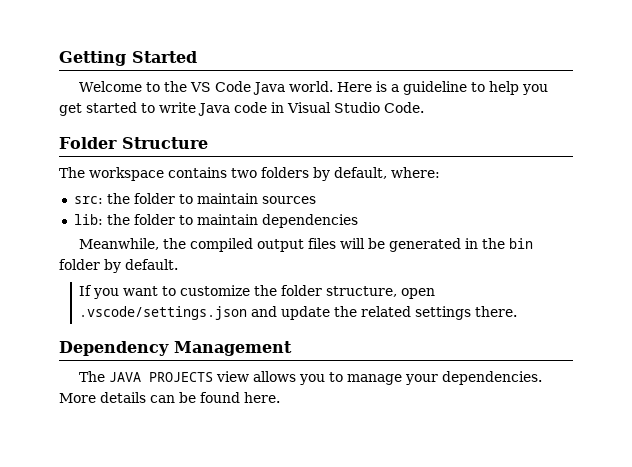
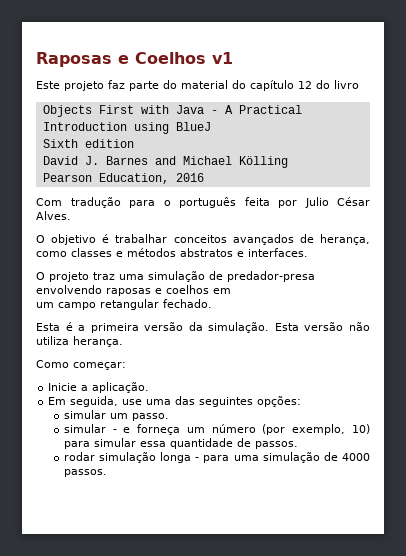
- Getting Started
- Welcome to the VS Code Java world. Here is a guideline to help you get started to write Java code in Visual Studio Code.
- Folder Structure
- The workspace contains two folders by default, where:
- src: the folder to maintain sources
- lib: the folder to maintain dependencies
- Meanwhile, the compiled output files will be generated in the bin folder by default.
- If you want to customize the folder structure, open .vscode/settings.json and update the related settings there.
- Dependency Management
- The JAVA PROJECTS view allows you to manage your dependencies. More details can be found here.
+ Raposas e Coelhos v1
+ Este projeto faz parte do material do capítulo 12 do livro
+ Objects First with Java - A Practical Introduction using BlueJ
+ Sixth edition
+ David J. Barnes and Michael Kölling
+ Pearson Education, 2016
+ Com tradução para o português feita por Julio César Alves.
+ O objetivo é trabalhar conceitos avançados de herança, como classes e métodos abstratos e interfaces.
+ O projeto traz uma simulação de predador-presa envolvendo raposas e coelhos em
+ um campo retangular fechado.
+ Esta é a primeira versão da simulação. Esta versão não utiliza herança.
+ Como começar:
+ Inicie a aplicação.
+ Em seguida, use uma das seguintes opções:
+ simular um passo.
+ simular - e forneça um número (por exemplo, 10) para simular essa quantidade de passos.
+ rodar simulação longa - para uma simulação de 4000 passos.

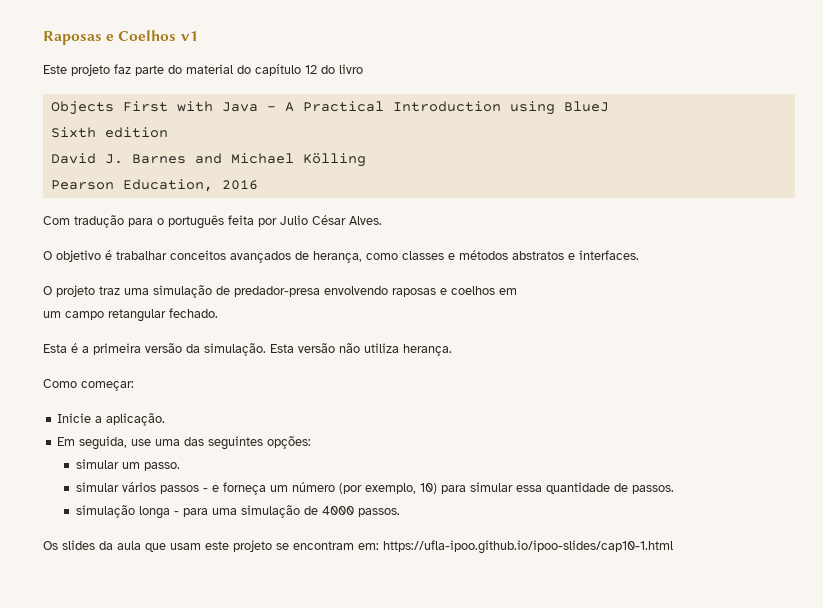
- simular - e forneça um número (por exemplo, 10) para simular essa quantidade de passos.
+ simular vários passos - e forneça um número (por exemplo, 10) para simular essa quantidade de passos.
- rodar simulação longa - para uma simulação de 4000 passos.
+ simulação longa - para uma simulação de 4000 passos.
+ Os slides da aula que usam este projeto se encontram em: https://ufla-ipoo.github.io/ipoo-slides/cap10-1.html

